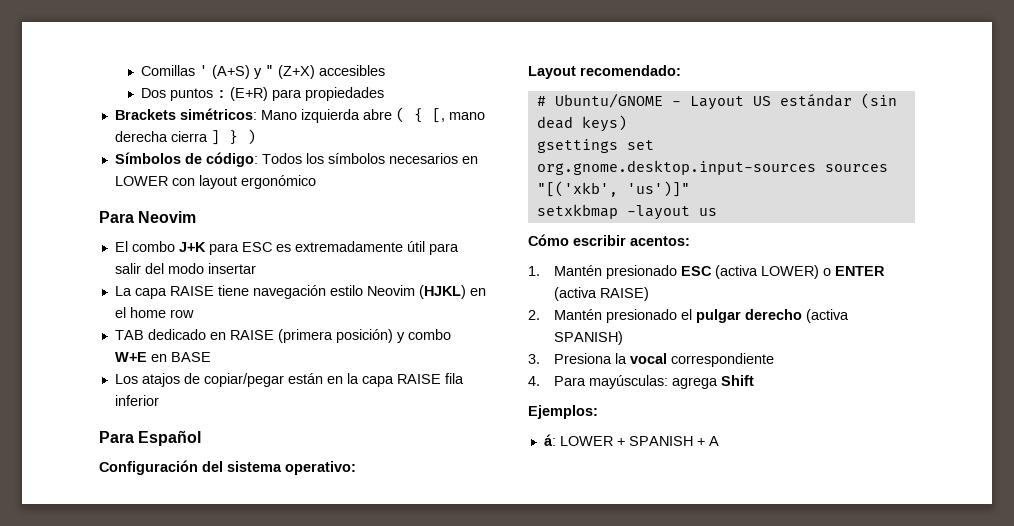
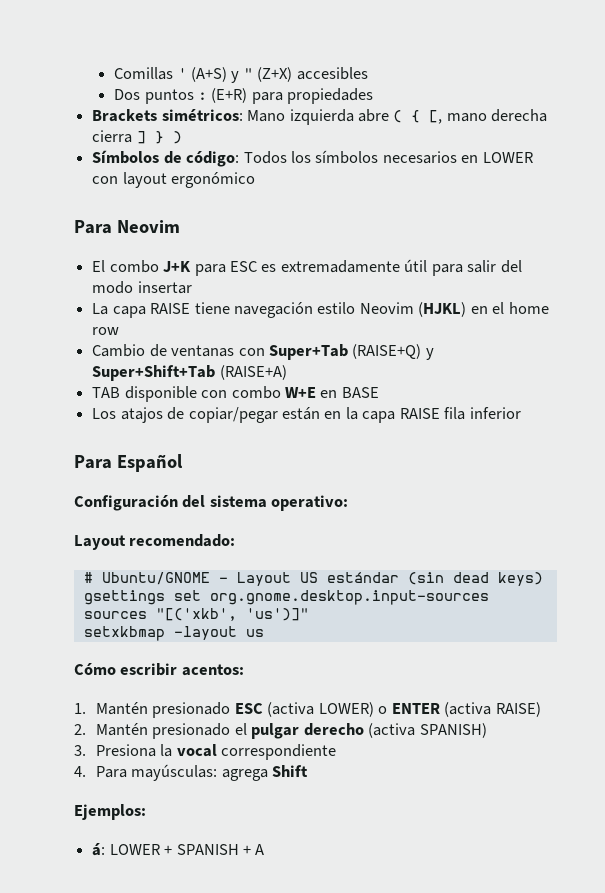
- TAB dedicado en RAISE (primera posición) y combo W+E en BASE
+ Cambio de ventanas con Super+Tab (RAISE+Q) y Super+Shift+Tab (RAISE+A)
+ TAB disponible con combo W+E en BASE

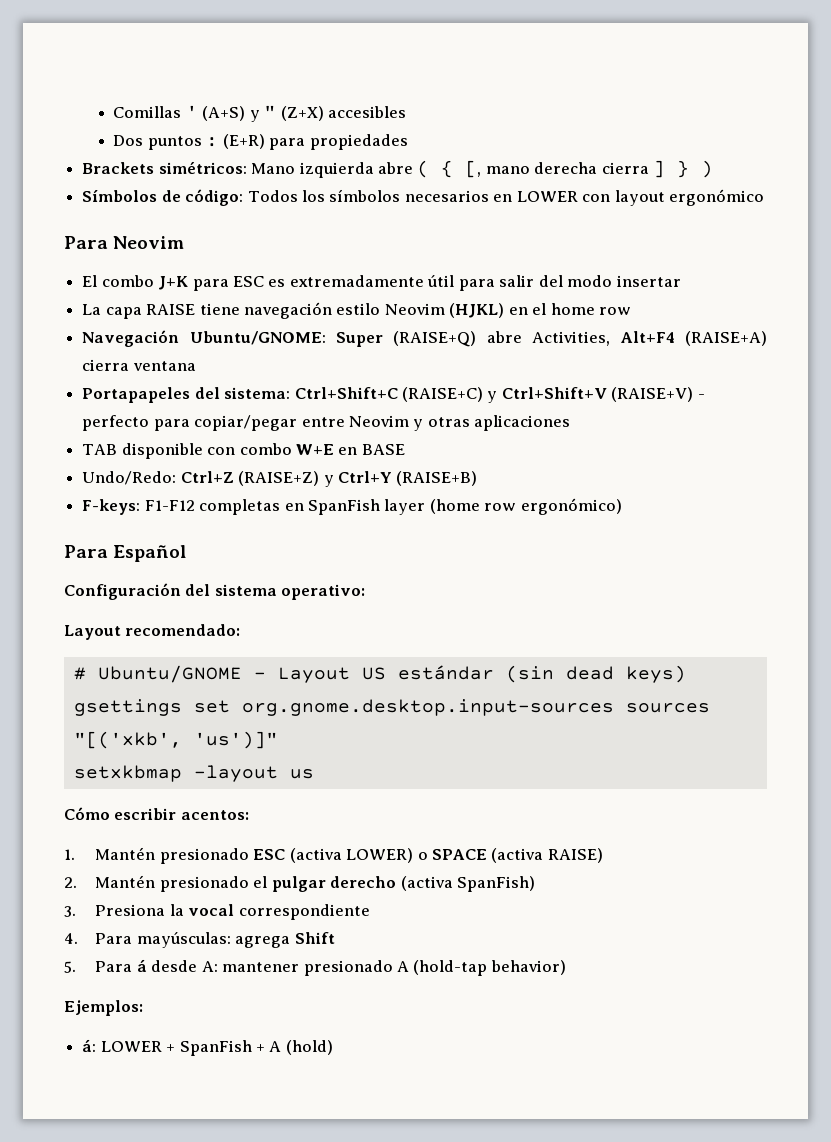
- Cambio de ventanas con Super+Tab (RAISE+Q) y Super+Shift+Tab (RAISE+A)
+ Navegación Ubuntu/GNOME: Super (RAISE+Q) abre Activities, Alt+F4 (RAISE+A) cierra ventana
+ Portapapeles del sistema: Ctrl+Shift+C (RAISE+C) y Ctrl+Shift+V (RAISE+V) - perfecto para copiar/pegar entre Neovim y otras aplicaciones
- Los atajos de copiar/pegar están en la capa RAISE fila inferior
+ Undo/Redo: Ctrl+Z (RAISE+Z) y Ctrl+Y (RAISE+B)
+ F-keys: F1-F12 completas en SpanFish layer (home row ergonómico)
- 1. Mantén presionado ESC (activa LOWER) o ENTER (activa RAISE)
+ 1. Mantén presionado ESC (activa LOWER) o SPACE (activa RAISE)
- 2. Mantén presionado el pulgar derecho (activa SPANISH)
+ 2. Mantén presionado el pulgar derecho (activa SpanFish)
+ 5. Para á desde A: mantener presionado A (hold-tap behavior)
- á: LOWER + SPANISH + A
+ á: LOWER + SpanFish + A (hold)

